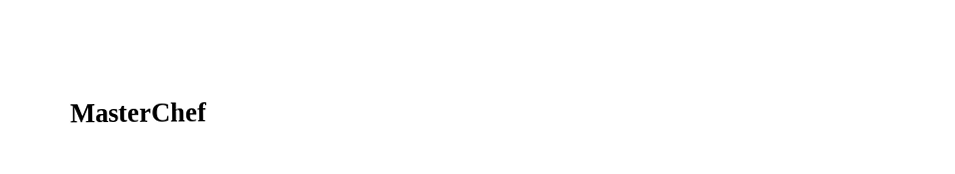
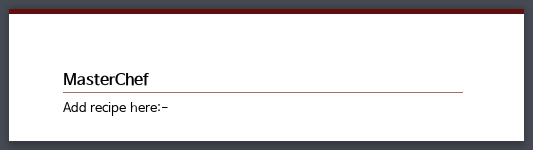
+ Add recipe here:-

